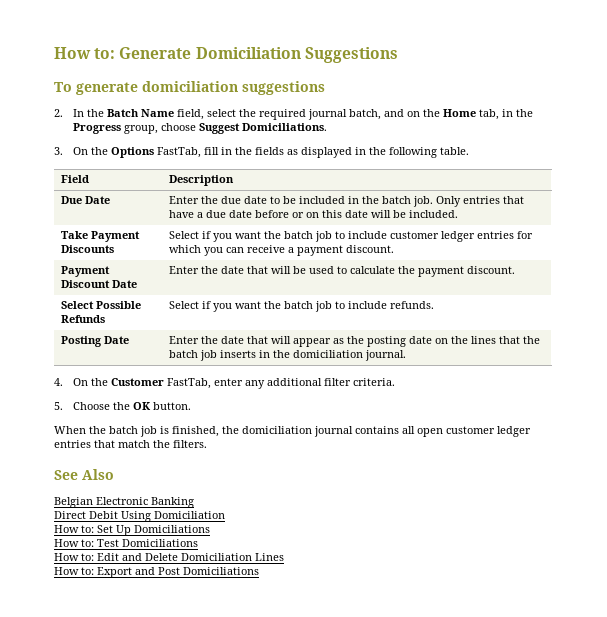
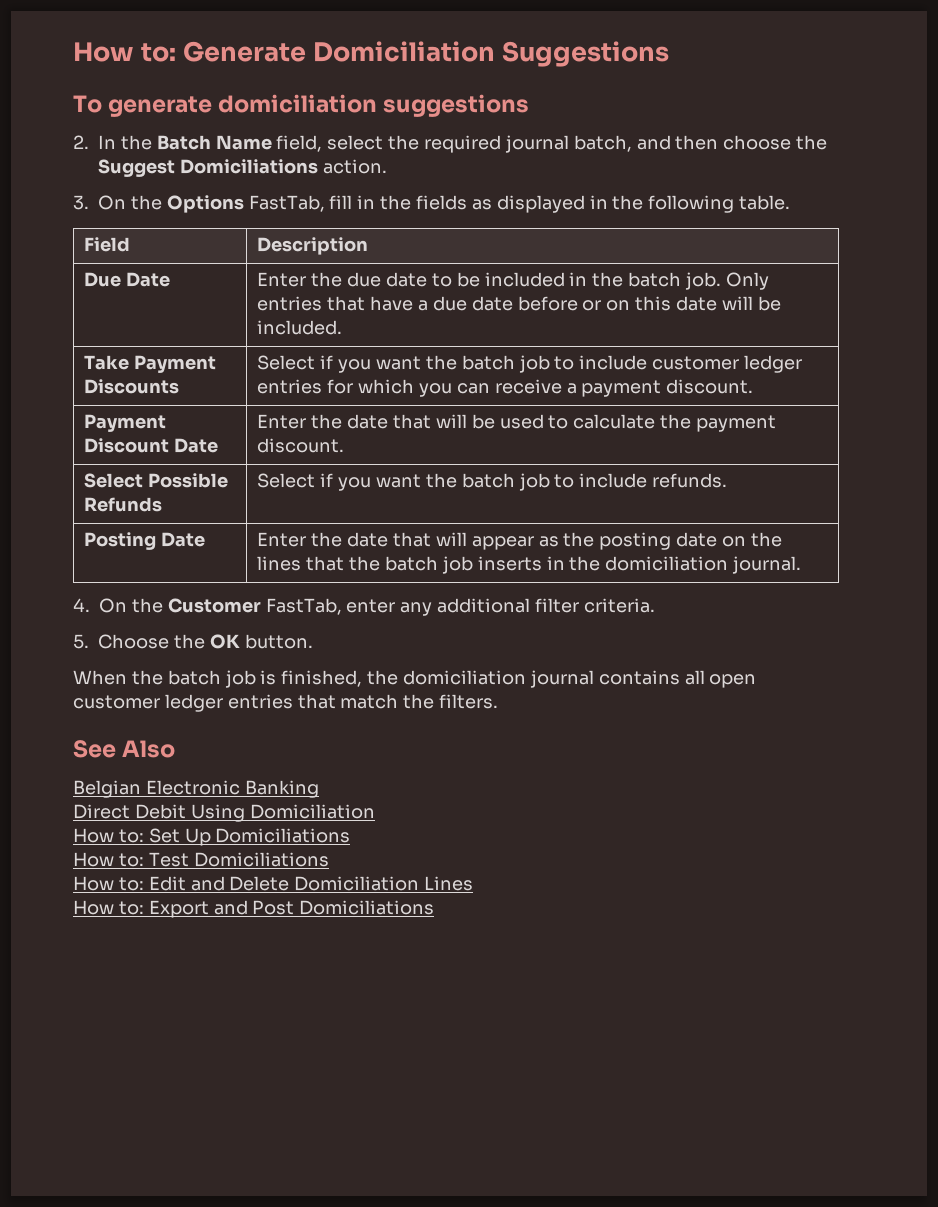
- 2. In the Batch Name field, select the required journal batch, and on the Home tab, in the Progress group, choose Suggest Domiciliations.
+ 2. In the Batch Name field, select the required journal batch, and then choose the Suggest Domiciliations action.

